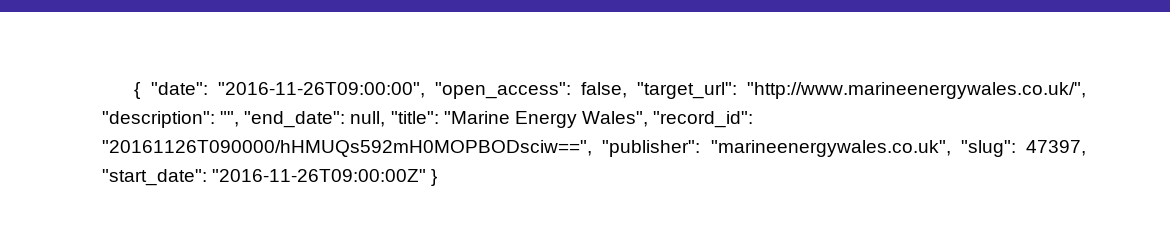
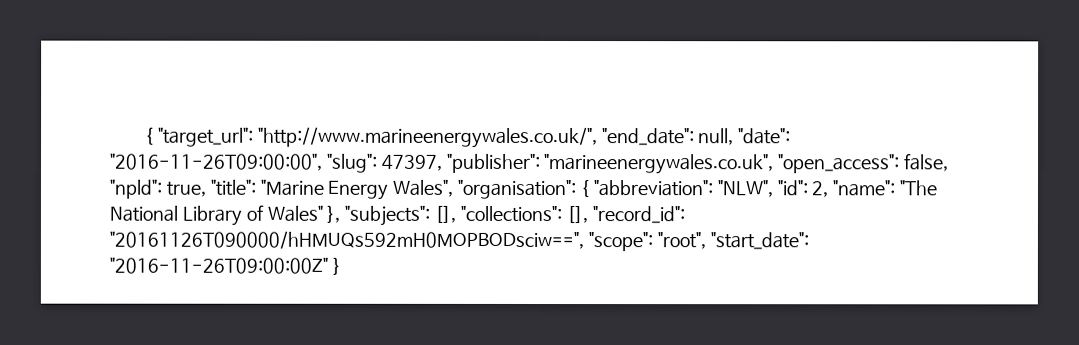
- { "date": "2016-11-26T09:00:00", "open_access": false, "target_url": "http://www.marineenergywales.co.uk/", "description": "", "end_date": null, "title": "Marine Energy Wales", "record_id": "20161126T090000/hHMUQs592mH0MOPBODsciw==", "publisher": "marineenergywales.co.uk", "slug": 47397, "start_date": "2016-11-26T09:00:00Z" }
+ { "target_url": "http://www.marineenergywales.co.uk/", "end_date": null, "date": "2016-11-26T09:00:00", "slug": 47397, "publisher": "marineenergywales.co.uk", "open_access": false, "npld": true, "title": "Marine Energy Wales", "organisation": { "abbreviation": "NLW", "id": 2, "name": "The National Library of Wales" }, "subjects": [], "collections": [], "record_id": "20161126T090000/hHMUQs592mH0MOPBODsciw==", "scope": "root", "start_date": "2016-11-26T09:00:00Z" }

